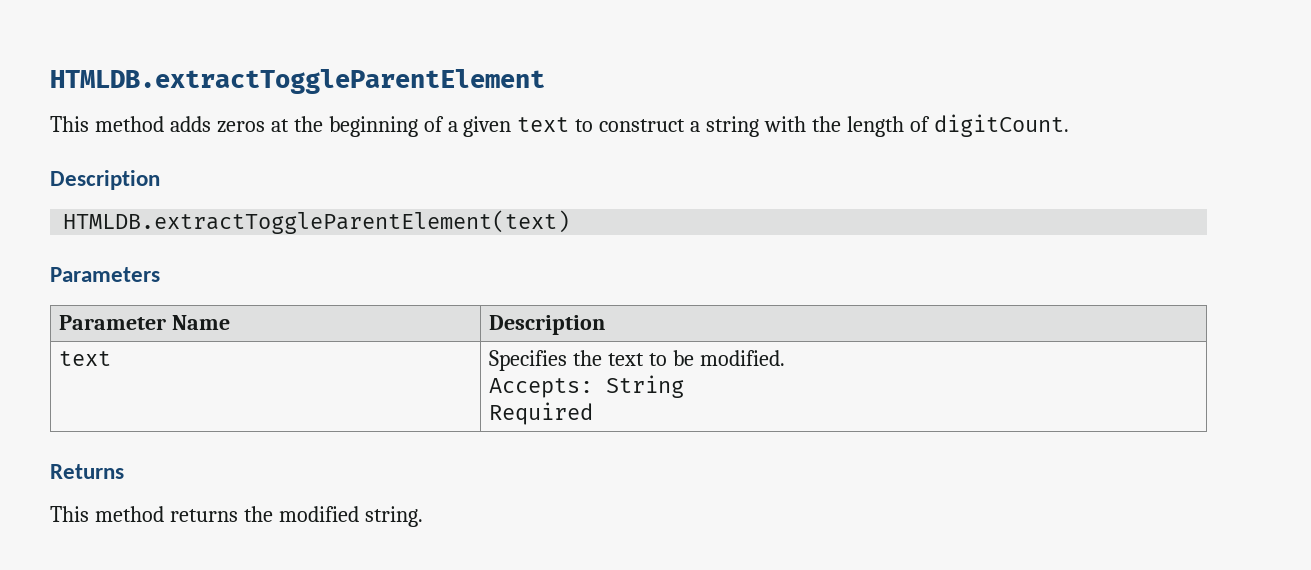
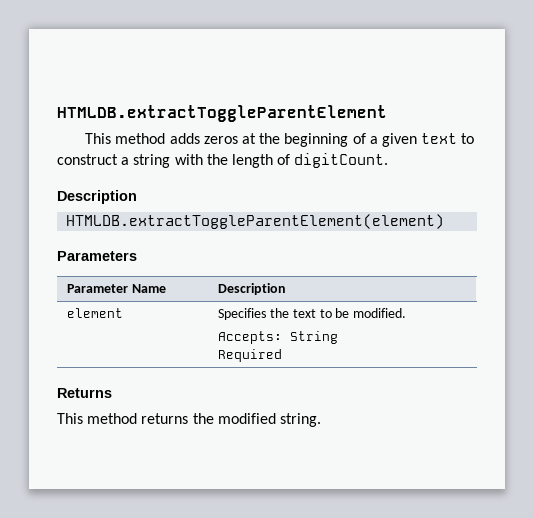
- HTMLDB.extractToggleParentElement(text)
+ HTMLDB.extractToggleParentElement(element)
- text | Specifies the text to be modified.
+ element | Specifies the text to be modified.

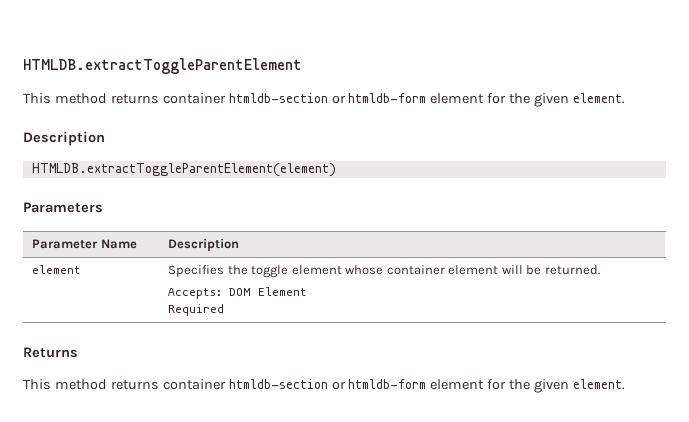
  HTMLDB.extractToggleParentElement
- This method adds zeros at the beginning of a given text to construct a string with the length of digitCount.
+ This method returns container htmldb-section or htmldb-form element for the given element.
- element | Specifies the text to be modified.
- Accepts: String
+ element | Specifies the toggle element whose container element will be returned.
+ Accepts: DOM Element
  Returns
- This method returns the modified string.
+ This method returns container htmldb-section or htmldb-form element for the given element.

